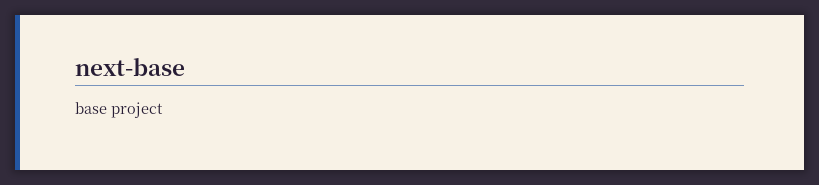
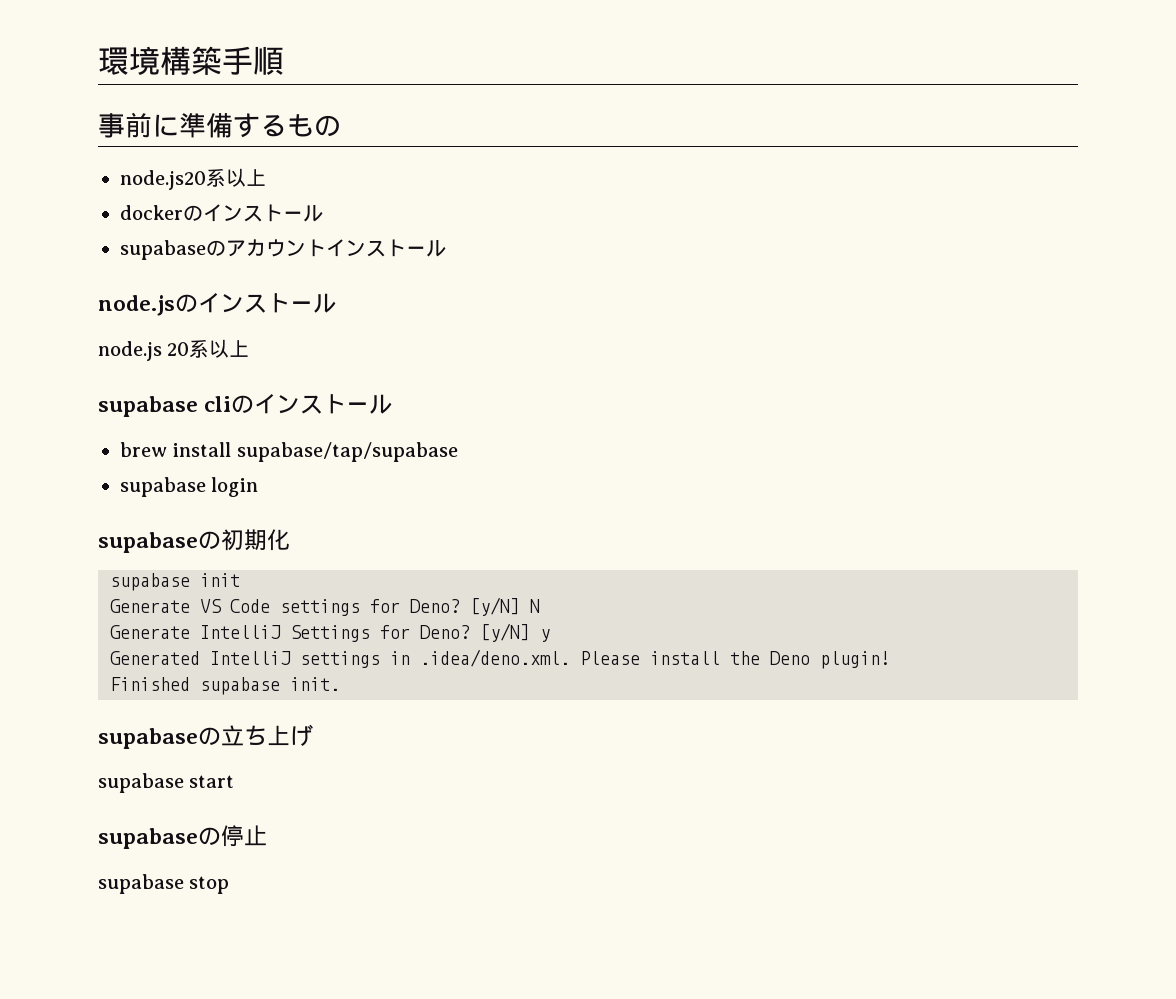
- next-base
- base project
+ 環境構築手順
+ 事前に準備するもの
+ node.js20系以上
+ dockerのインストール
+ supabaseのアカウントインストール
+ node.jsのインストール
+ node.js 20系以上
+ supabase cliのインストール
+ brew install supabase/tap/supabase
+ supabase login
+ supabaseの初期化
+ supabase init
+ Generate VS Code settings for Deno? [y/N] N
+ Generate IntelliJ Settings for Deno? [y/N] y
+ Generated IntelliJ settings in .idea/deno.xml. Please install the Deno plugin!
+ Finished supabase init.
+ supabaseの立ち上げ
+ supabase start
+ supabaseの停止
+ supabase stop

